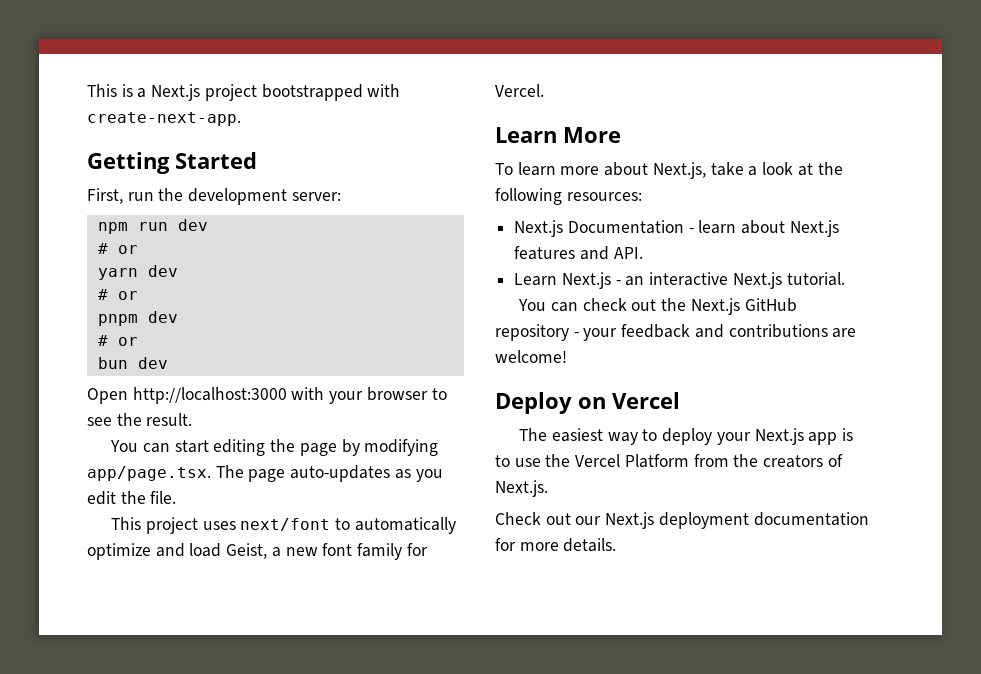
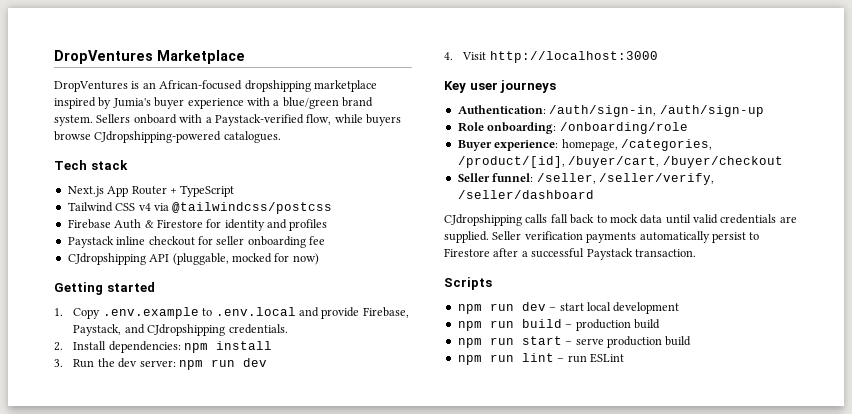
- This is a Next.js project bootstrapped with create-next-app.
- Getting Started
- First, run the development server:
- npm run dev
- # or
- yarn dev
- # or
- pnpm dev
- # or
- bun dev
- Open http://localhost:3000 with your browser to see the result.
- You can start editing the page by modifying app/page.tsx. The page auto-updates as you edit the file.
- This project uses next/font to automatically optimize and load Geist, a new font family for Vercel.
- Learn More
- To learn more about Next.js, take a look at the following resources:
- Next.js Documentation - learn about Next.js features and API.
- Learn Next.js - an interactive Next.js tutorial.
- You can check out the Next.js GitHub repository - your feedback and contributions are welcome!
- Deploy on Vercel
- The easiest way to deploy your Next.js app is to use the Vercel Platform from the creators of Next.js.
- Check out our Next.js deployment documentation for more details.
+ DropVentures Marketplace
+ DropVentures is an African-focused dropshipping marketplace inspired by Jumia's buyer experience with a blue/green brand system. Sellers onboard with a Paystack-verified flow, while buyers browse CJdropshipping-powered catalogues.
+ Tech stack
+ Next.js App Router + TypeScript
+ Tailwind CSS v4 via @tailwindcss/postcss
+ Firebase Auth & Firestore for identity and profiles
+ Paystack inline checkout for seller onboarding fee
+ CJdropshipping API (pluggable, mocked for now)
+ Getting started
+ 1. Copy .env.example to .env.local and provide Firebase, Paystack, and CJdropshipping credentials.
+ 2. Install dependencies: npm install
+ 3. Run the dev server: npm run dev
+ 4. Visit http://localhost:3000
+ Key user journeys
+ Authentication: /auth/sign-in, /auth/sign-up
+ Role onboarding: /onboarding/role
+ Buyer experience: homepage, /categories, /product/[id], /buyer/cart, /buyer/checkout
+ Seller funnel: /seller, /seller/verify, /seller/dashboard
+ CJdropshipping calls fall back to mock data until valid credentials are supplied. Seller verification payments automatically persist to Firestore after a successful Paystack transaction.
+ Scripts
+ npm run dev – start local development
+ npm run build – production build
+ npm run start – serve production build
+ npm run lint – run ESLint

